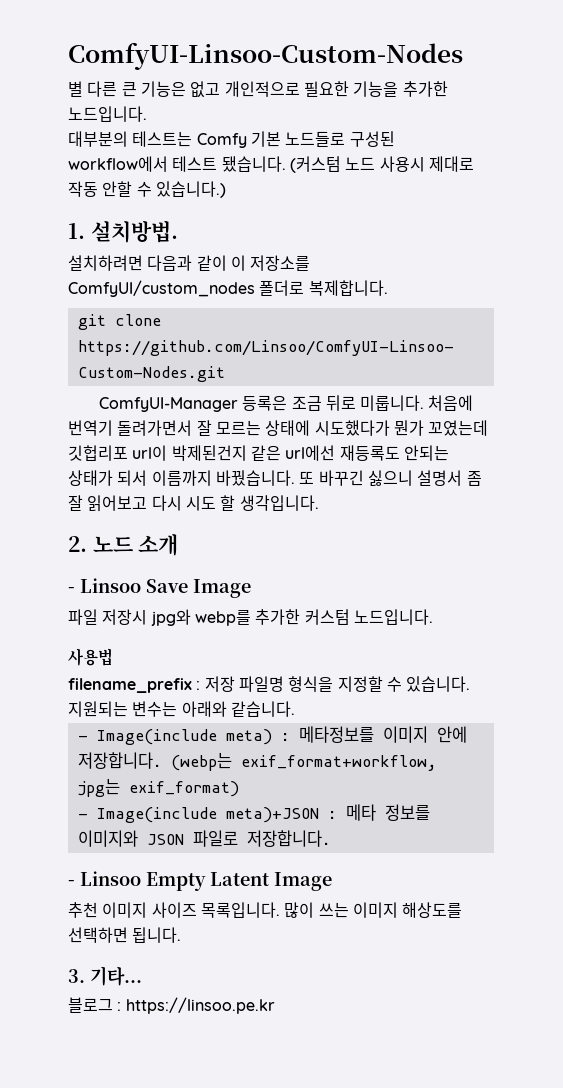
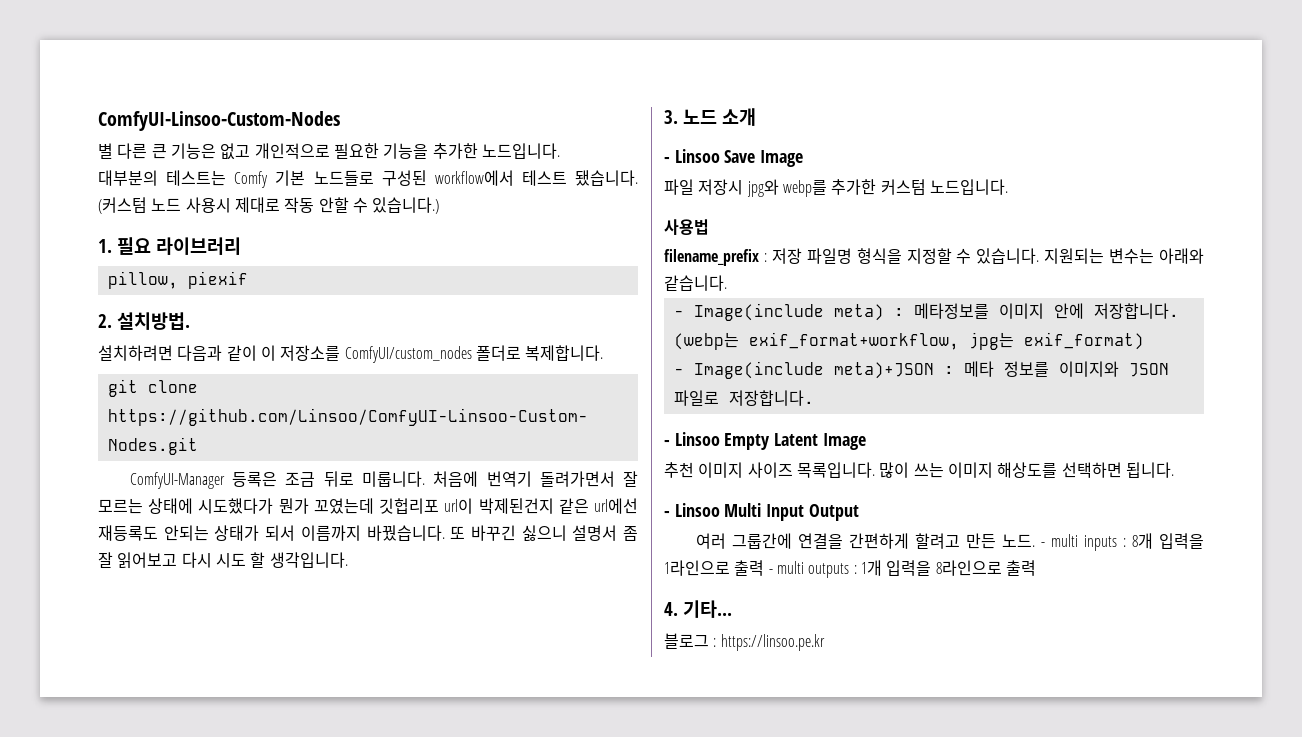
- 1. 설치방법.
+ 1. 필요 라이브러리
+ pillow, piexif
+ 2. 설치방법.
- 2. 노드 소개
+ 3. 노드 소개
- 3. 기타...
+ - Linsoo Multi Input Output
+ 여러 그룹간에 연결을 간편하게 할려고 만든 노드. - multi inputs : 8개 입력을 1라인으로 출력 - multi outputs : 1개 입력을 8라인으로 출력
+ 4. 기타...

